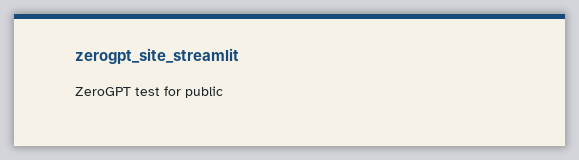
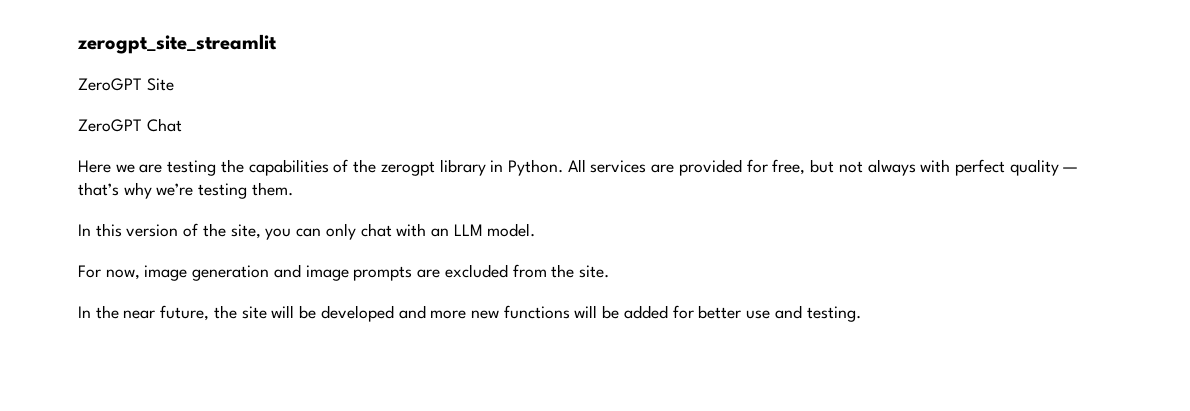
- ZeroGPT test for public
+ ZeroGPT Site
+ ZeroGPT Chat
+ Here we are testing the capabilities of the zerogpt library in Python. All services are provided for free, but not always with perfect quality — that’s why we’re testing them.
+ In this version of the site, you can only chat with an LLM model.
+ For now, image generation and image prompts are excluded from the site.
+ In the near future, the site will be developed and more new functions will be added for better use and testing.

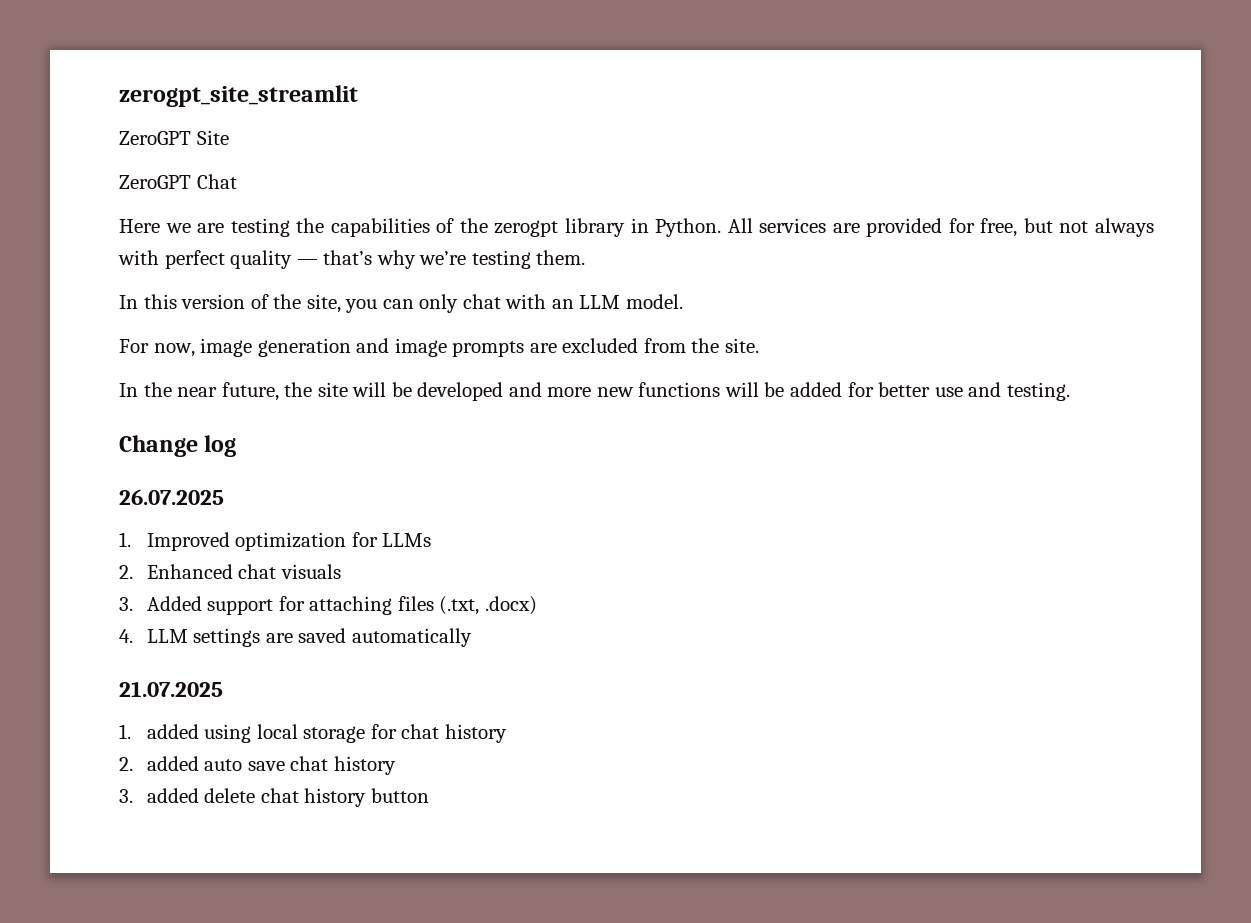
+ Change log
+ 26.07.2025
+ 1. Improved optimization for LLMs
+ 2. Enhanced chat visuals
+ 3. Added support for attaching files (.txt, .docx)
+ 4. LLM settings are saved automatically
+ 21.07.2025
+ 1. added using local storage for chat history
+ 2. added auto save chat history
+ 3. added delete chat history button

